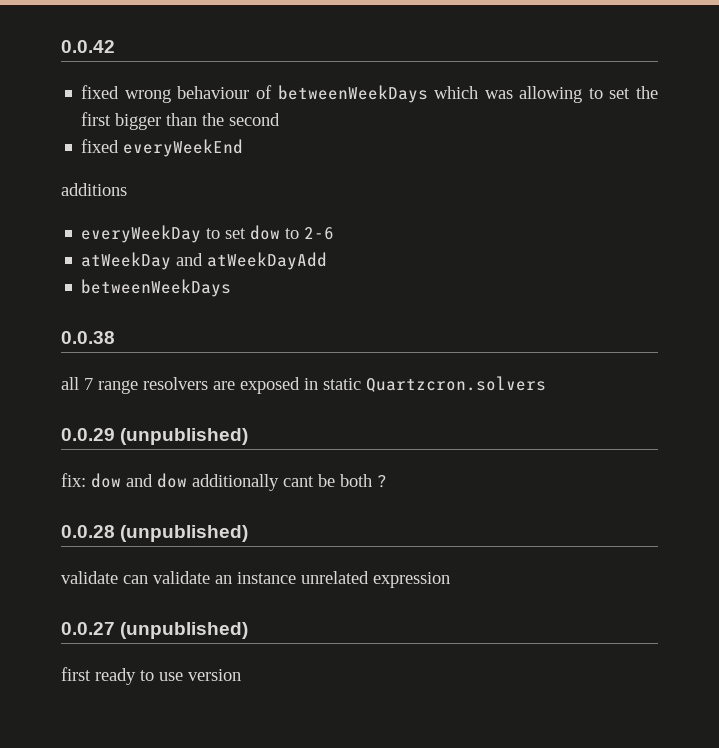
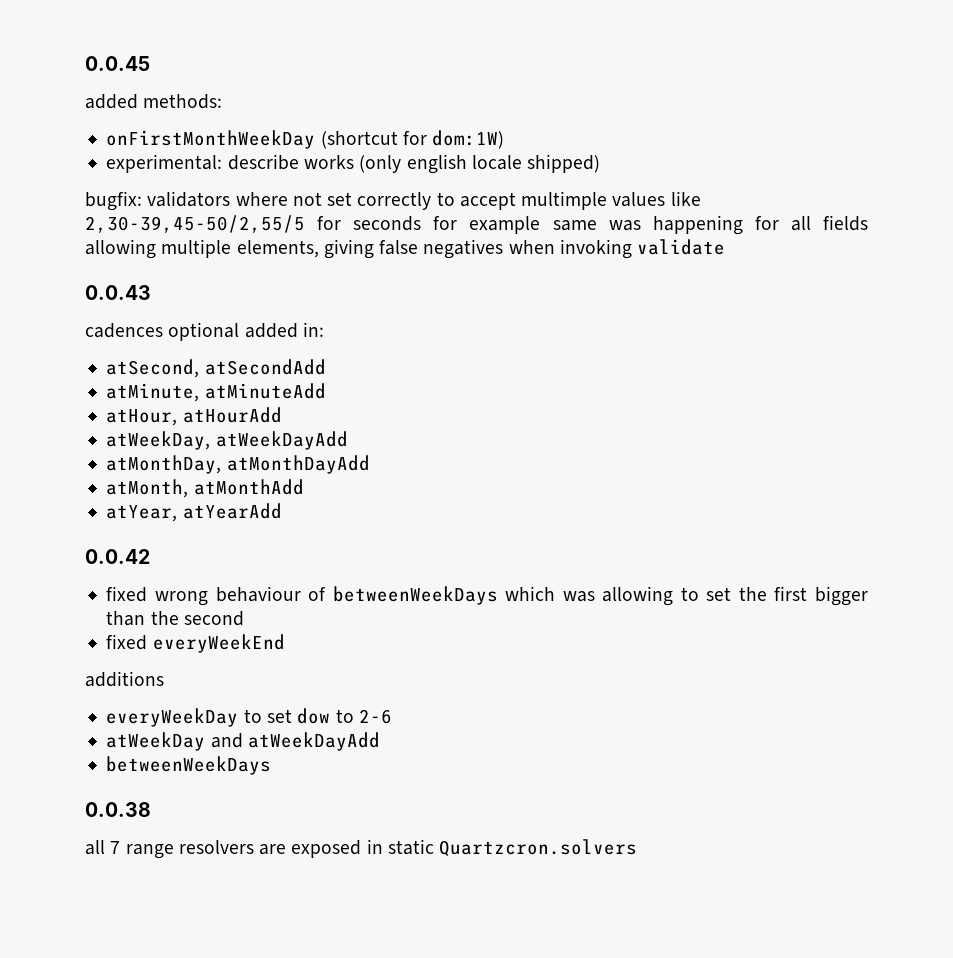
+ 0.0.45
+ added methods:
+ onFirstMonthWeekDay (shortcut for dom:1W)
+ experimental: describe works (only english locale shipped)
+ bugfix: validators where not set correctly to accept multimple values like 2,30-39,45-50/2,55/5 for seconds for example same was happening for all fields allowing multiple elements, giving false negatives when invoking validate
+ 0.0.43
+ cadences optional added in:
+ atSecond, atSecondAdd
+ atMinute, atMinuteAdd
+ atHour, atHourAdd
+ atWeekDay, atWeekDayAdd
+ atMonthDay, atMonthDayAdd
+ atMonth, atMonthAdd
+ atYear, atYearAdd
- 0.0.29 (unpublished)
- fix: dow and dow additionally cant be both ?
- 0.0.28 (unpublished)
- validate can validate an instance unrelated expression
- 0.0.27 (unpublished)
- first ready to use version

